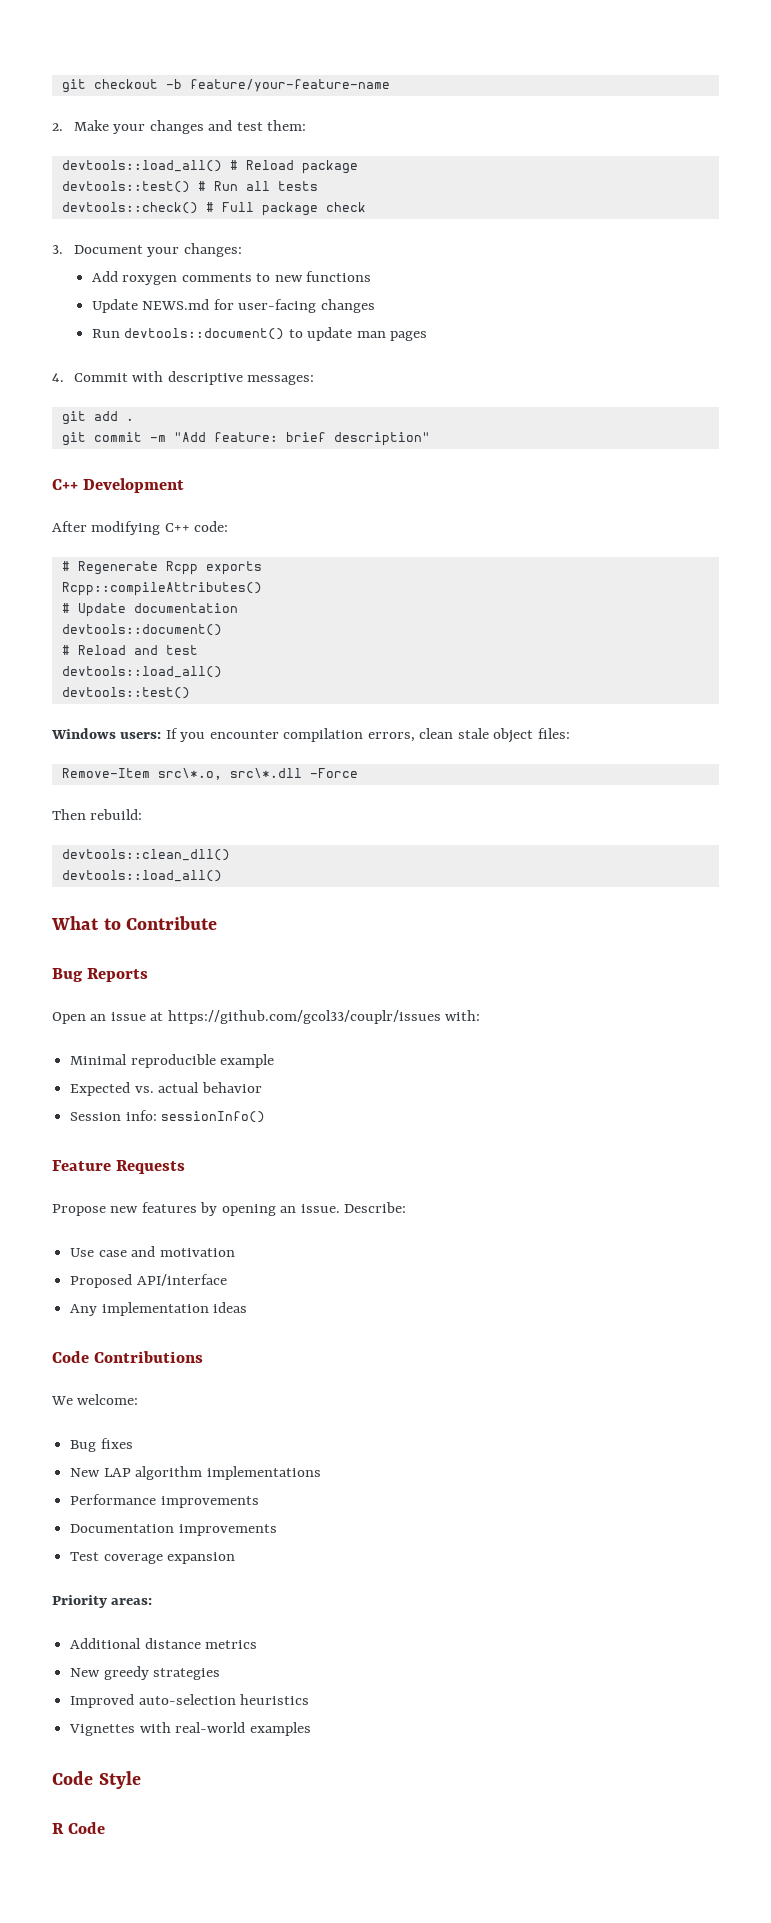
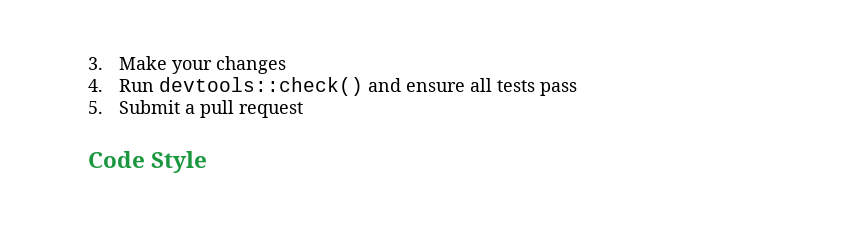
- git checkout -b feature/your-feature-name
- 2. Make your changes and test them:
- devtools::load_all() # Reload package
- devtools::test() # Run all tests
- devtools::check() # Full package check
- 3. Document your changes:
- Add roxygen comments to new functions
- Update NEWS.md for user-facing changes
- Run devtools::document() to update man pages
- 4. Commit with descriptive messages:
- git add .
- git commit -m "Add feature: brief description"
- C++ Development
- After modifying C++ code:
- # Regenerate Rcpp exports
- Rcpp::compileAttributes()
- # Update documentation
- devtools::document()
- # Reload and test
- devtools::load_all()
- devtools::test()
- Windows users: If you encounter compilation errors, clean stale object files:
- Remove-Item src\*.o, src\*.dll -Force
- Then rebuild:
- devtools::clean_dll()
- devtools::load_all()
- What to Contribute
- Bug Reports
- Open an issue at https://github.com/gcol33/couplr/issues with:
- Minimal reproducible example
- Expected vs. actual behavior
- Session info: sessionInfo()
- Feature Requests
- Propose new features by opening an issue. Describe:
- Use case and motivation
- Proposed API/interface
- Any implementation ideas
- Code Contributions
- We welcome:
- Bug fixes
- New LAP algorithm implementations
- Performance improvements
- Documentation improvements
- Test coverage expansion
- Priority areas:
- Additional distance metrics
- New greedy strategies
- Improved auto-selection heuristics
- Vignettes with real-world examples
+ 3. Make your changes
+ 4. Run devtools::check() and ensure all tests pass
+ 5. Submit a pull request
- R Code

